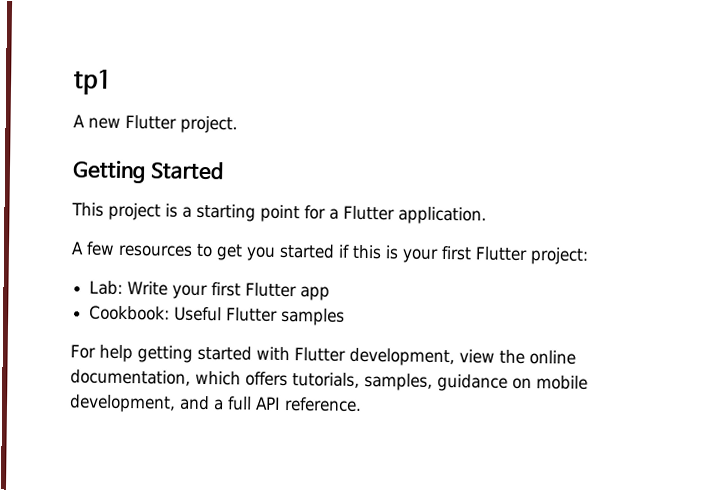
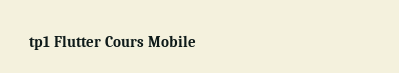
- tp1
- A new Flutter project.
- Getting Started
- This project is a starting point for a Flutter application.
- A few resources to get you started if this is your first Flutter project:
- Lab: Write your first Flutter app
- Cookbook: Useful Flutter samples
- For help getting started with Flutter development, view the online documentation, which offers tutorials, samples, guidance on mobile development, and a full API reference.
+ tp1 Flutter Cours Mobile

